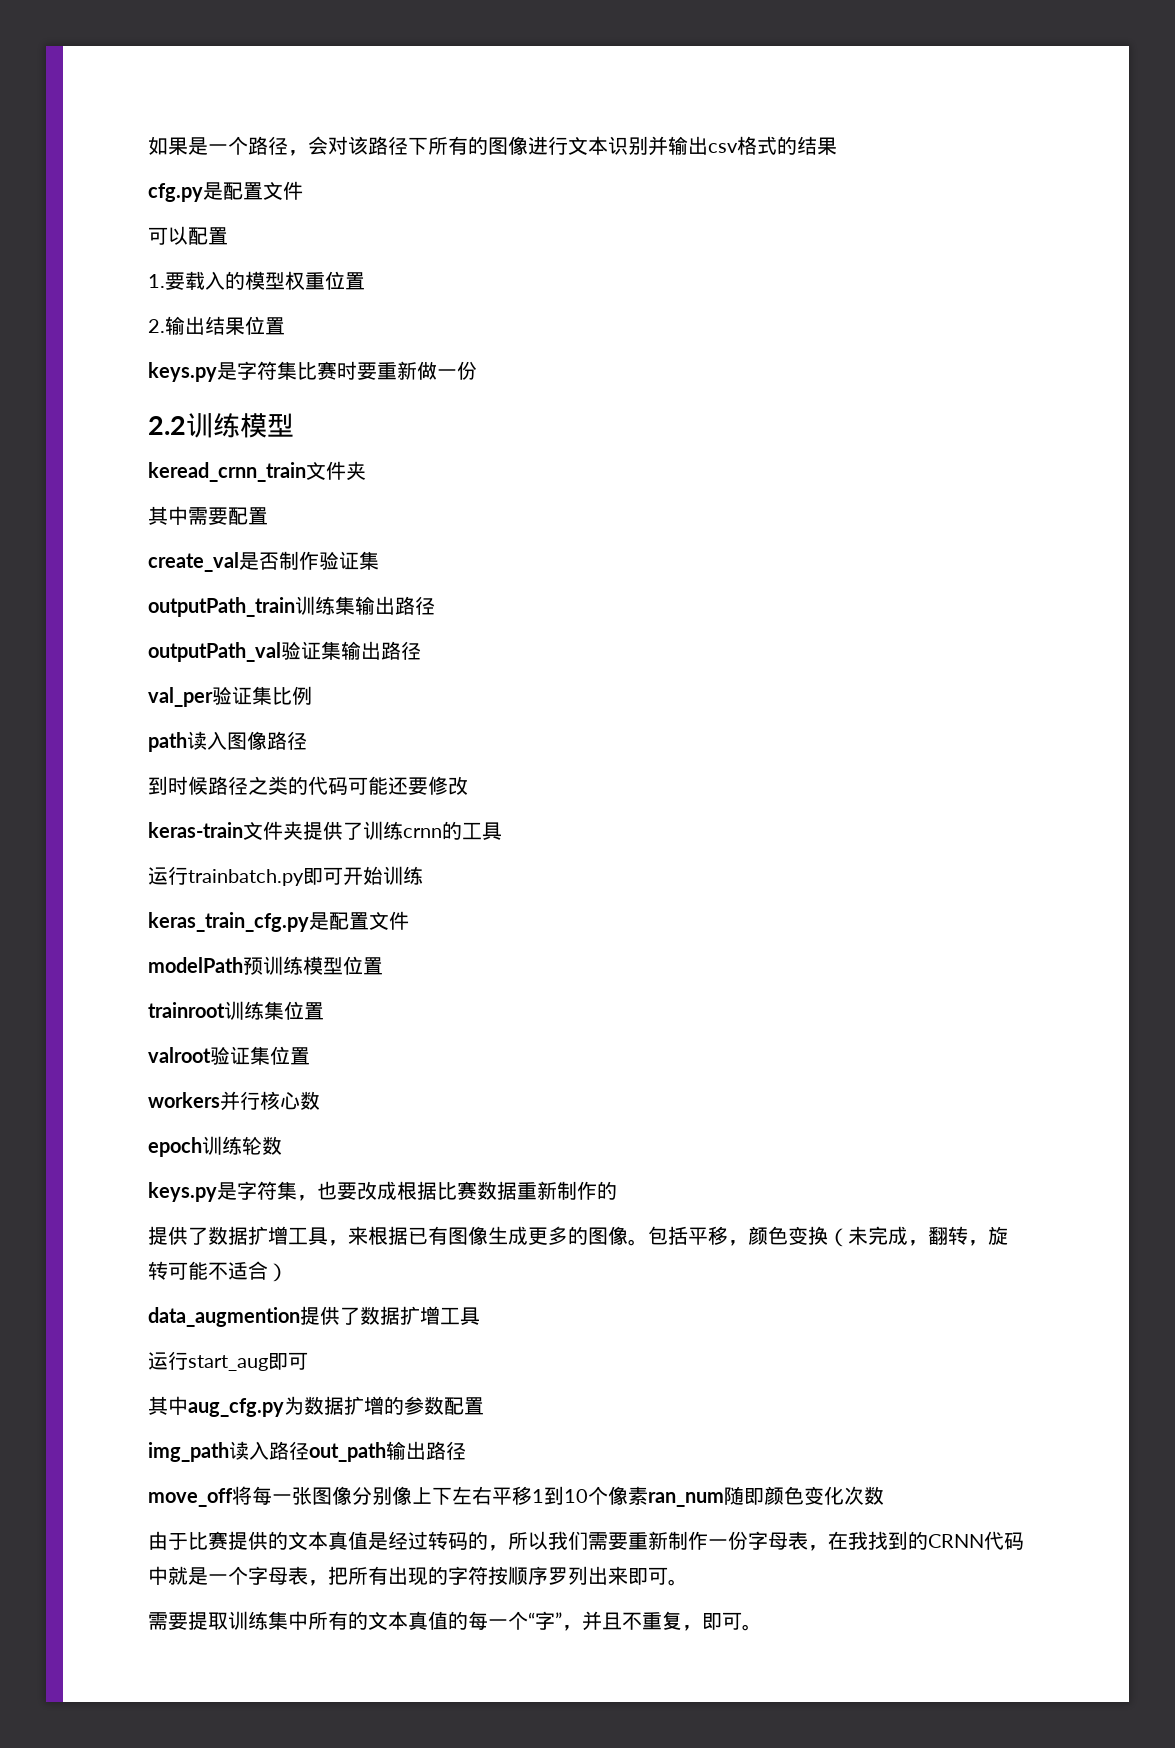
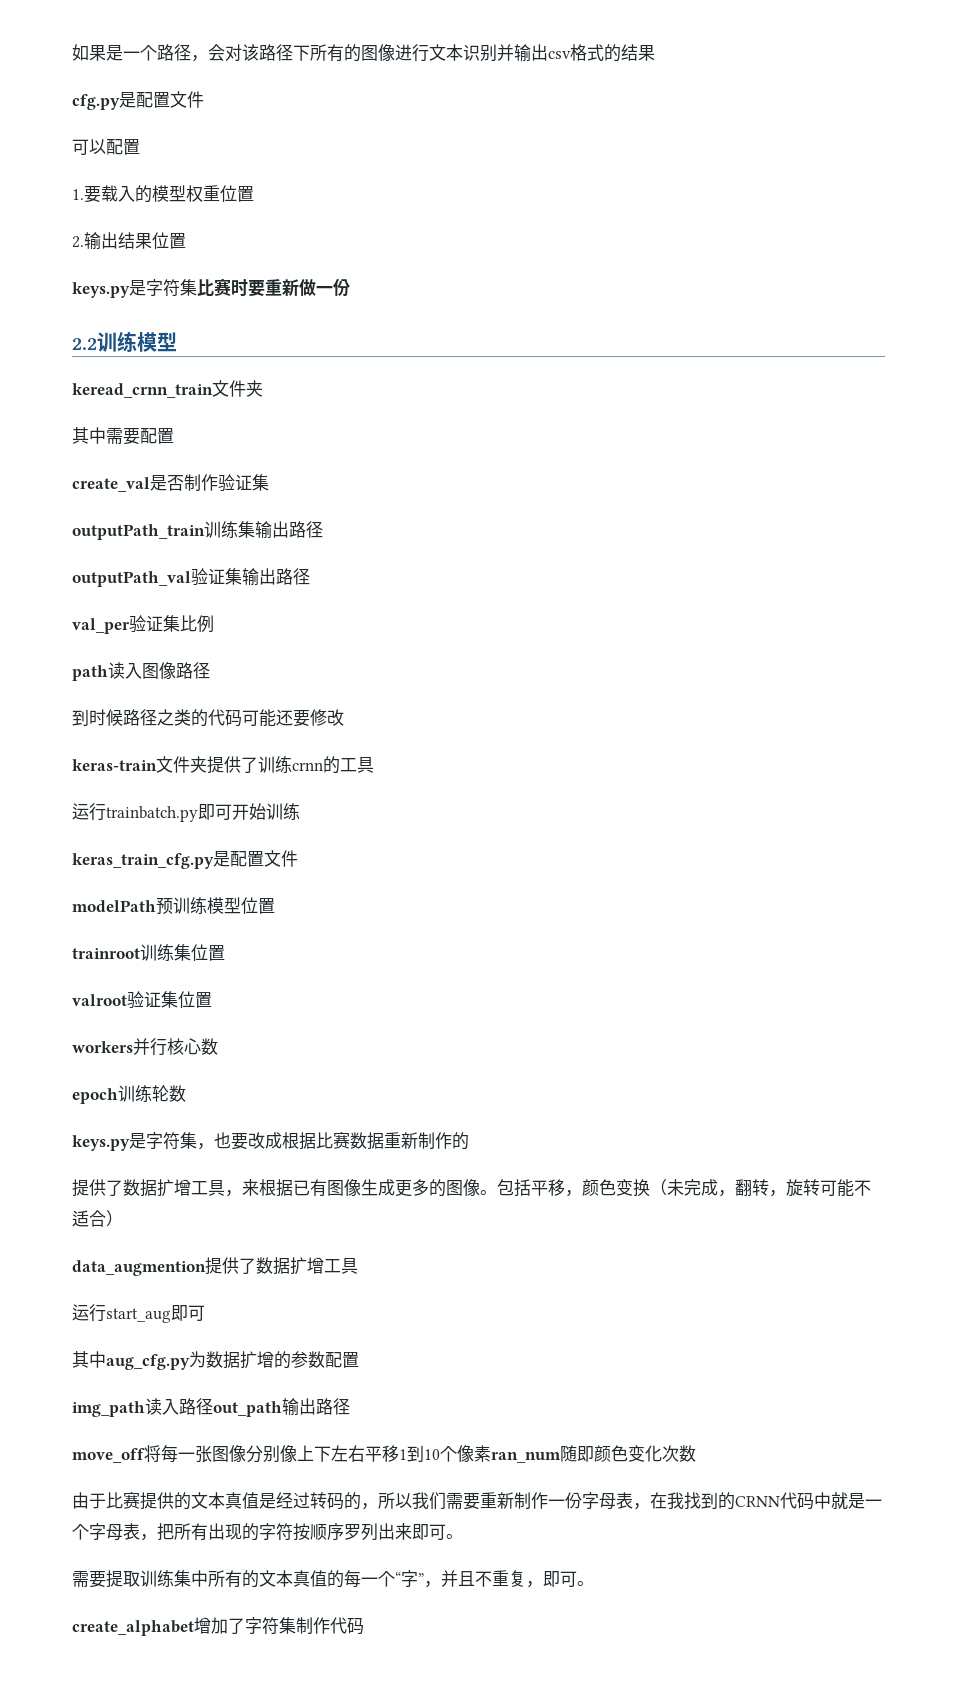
+ create_alphabet增加了字符集制作代码

